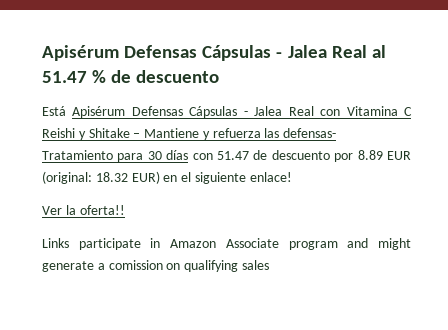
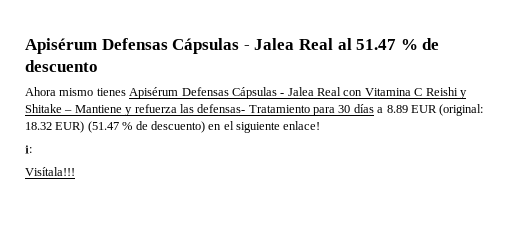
- Está Apisérum Defensas Cápsulas - Jalea Real con Vitamina C Reishi y Shitake – Mantiene y refuerza las defensas- Tratamiento para 30 días con 51.47 de descuento por 8.89 EUR (original: 18.32 EUR) en el siguiente enlace!
+ Ahora mismo tienes Apisérum Defensas Cápsulas - Jalea Real con Vitamina C Reishi y Shitake – Mantiene y refuerza las defensas- Tratamiento para 30 días a 8.89 EUR (original: 18.32 EUR) (51.47 % de descuento) en el siguiente enlace!
- Ver la oferta!!
- Links participate in Amazon Associate program and might generate a comission on qualifying sales
+ ℹ:
+ Visítala!!!

